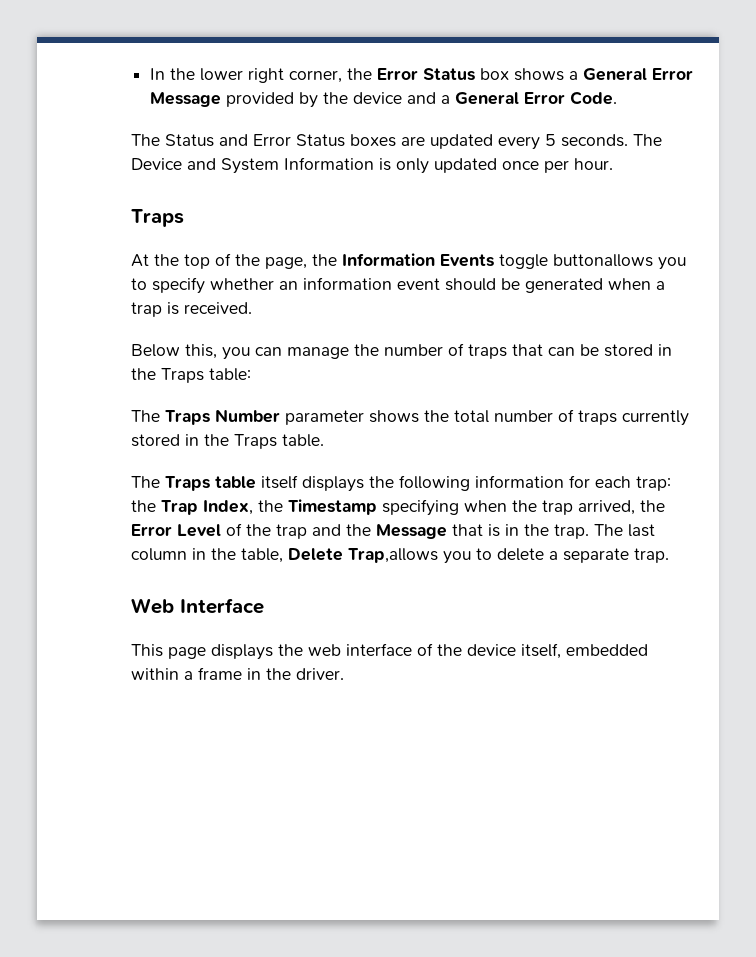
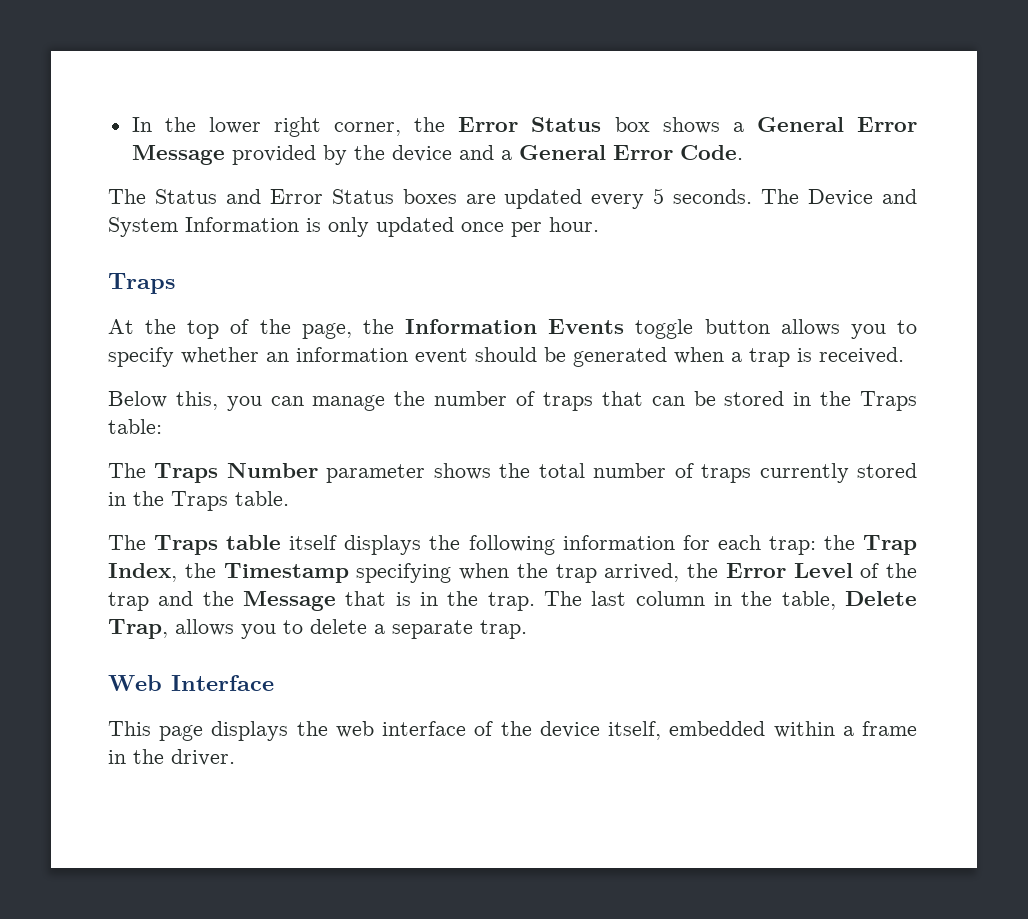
- At the top of the page, the Information Events toggle buttonallows you to specify whether an information event should be generated when a trap is received.
+ At the top of the page, the Information Events toggle button allows you to specify whether an information event should be generated when a trap is received.
- The last column in the table, Delete Trap,allows you to delete a separate trap.
+ The last column in the table, Delete Trap, allows you to delete a separate trap.

